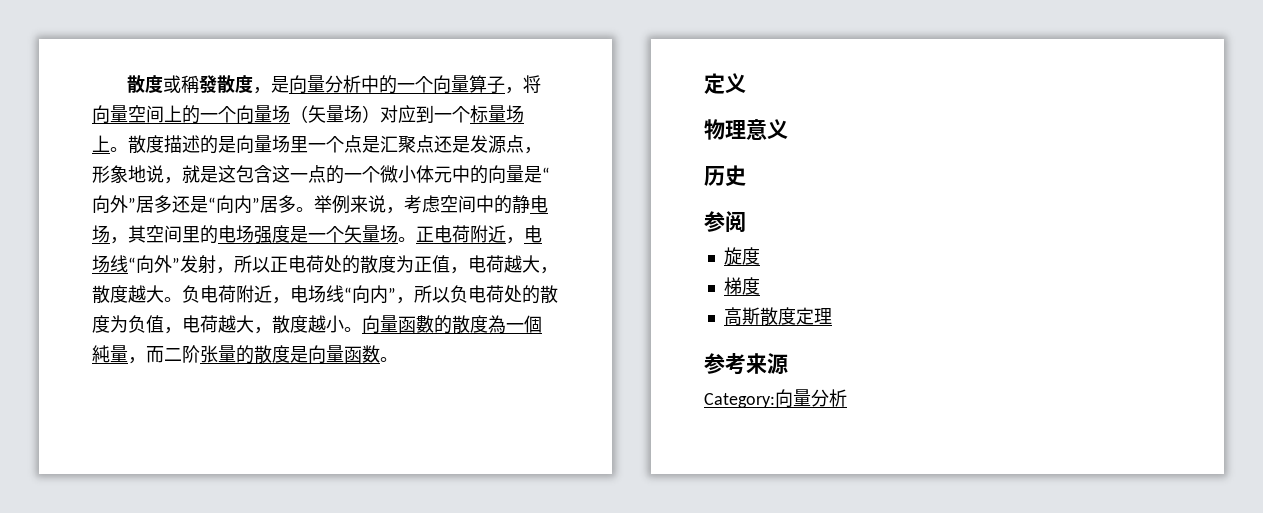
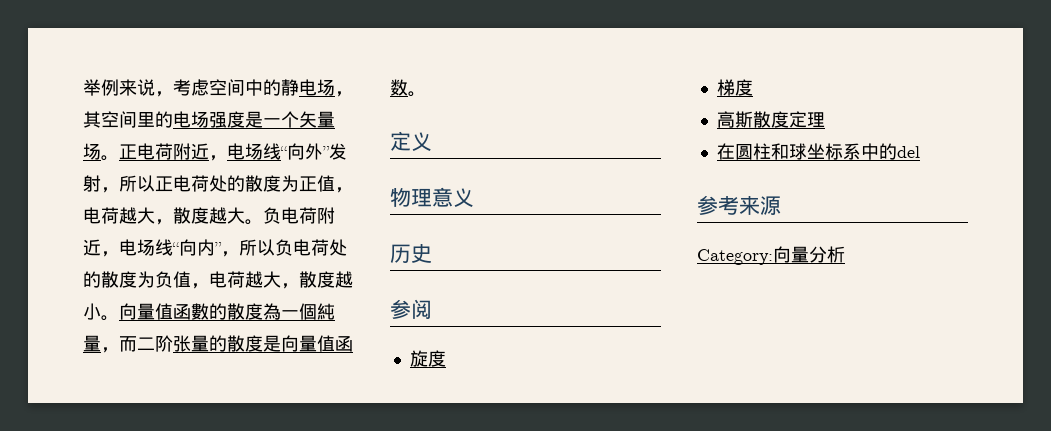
- 散度或稱發散度，是向量分析中的一个向量算子，将向量空间上的一个向量场（矢量场）对应到一个标量场上。散度描述的是向量场里一个点是汇聚点还是发源点，形象地说，就是这包含这一点的一个微小体元中的向量是“向外”居多还是“向内”居多。
- 向量函數的散度為一個純量，而二阶张量的散度是向量函数。
+ 向量值函數的散度為一個純量，而二阶张量的散度是向量值函数。
+ 在圆柱和球坐标系中的del

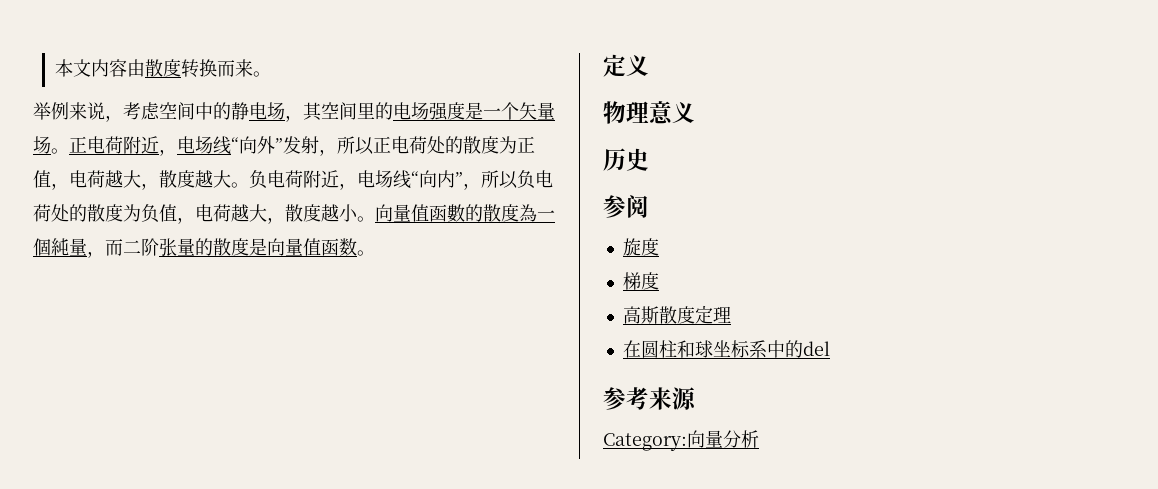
+ 本文内容由散度转换而来。

